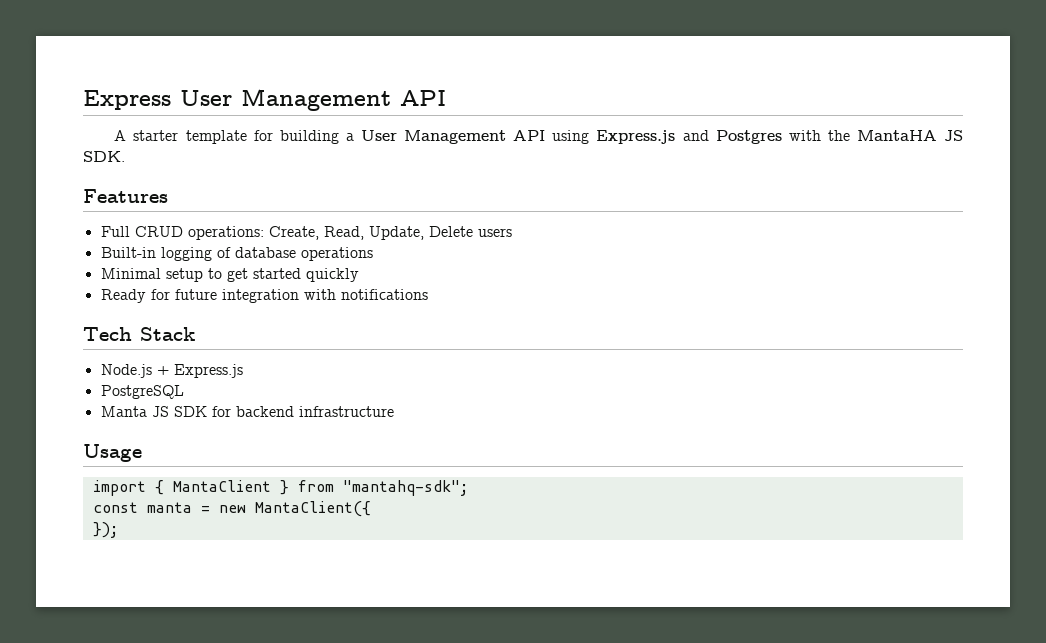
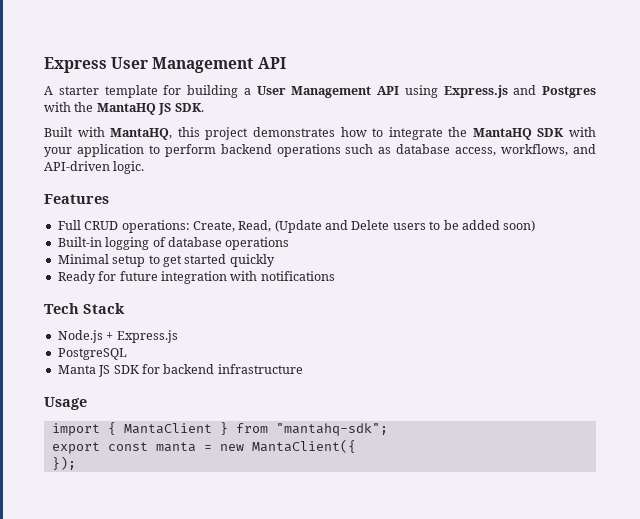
- A starter template for building a User Management API using Express.js and Postgres with the MantaHA JS SDK.
+ A starter template for building a User Management API using Express.js and Postgres with the MantaHQ JS SDK.
+ Built with MantaHQ, this project demonstrates how to integrate the MantaHQ SDK with your application to perform backend operations such as database access, workflows, and API-driven logic.
- Full CRUD operations: Create, Read, Update, Delete users
+ Full CRUD operations: Create, Read, (Update and Delete users to be added soon)
- const manta = new MantaClient({
+ export const manta = new MantaClient({

